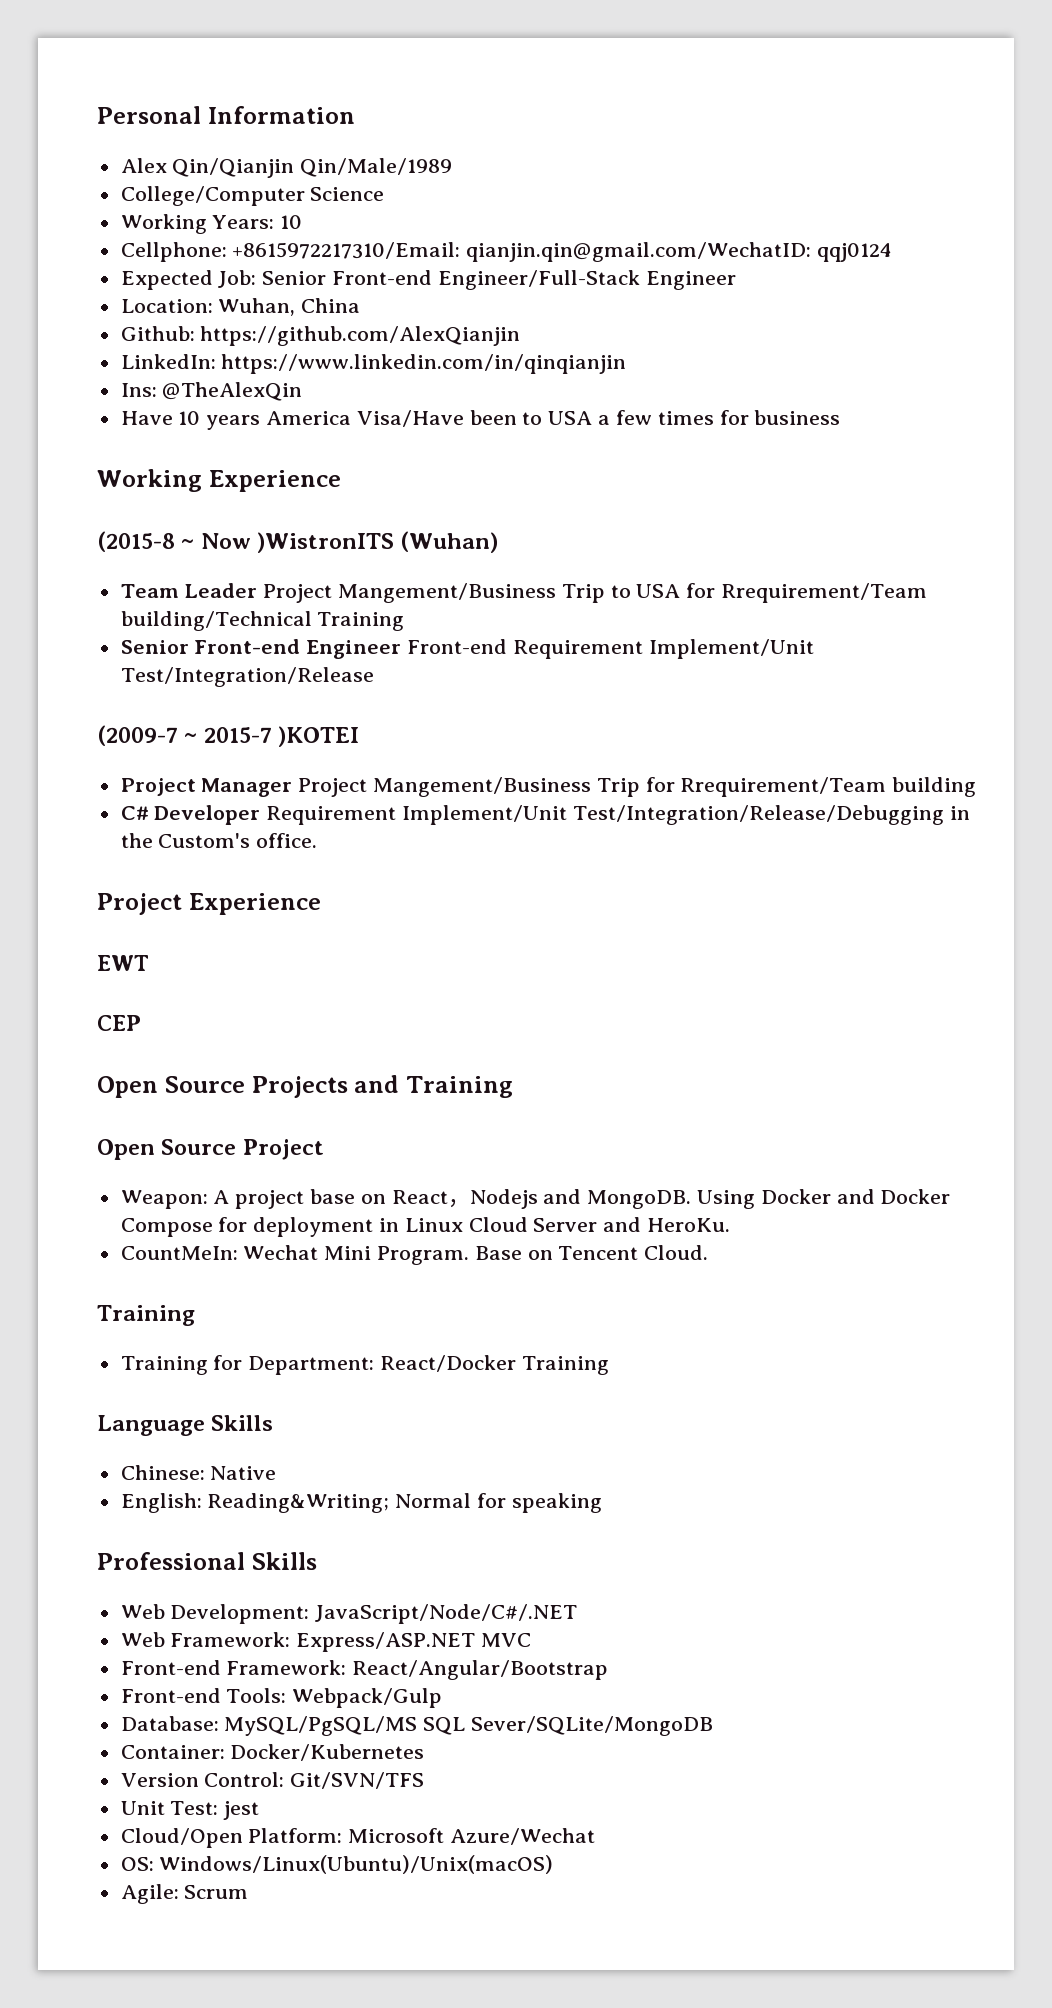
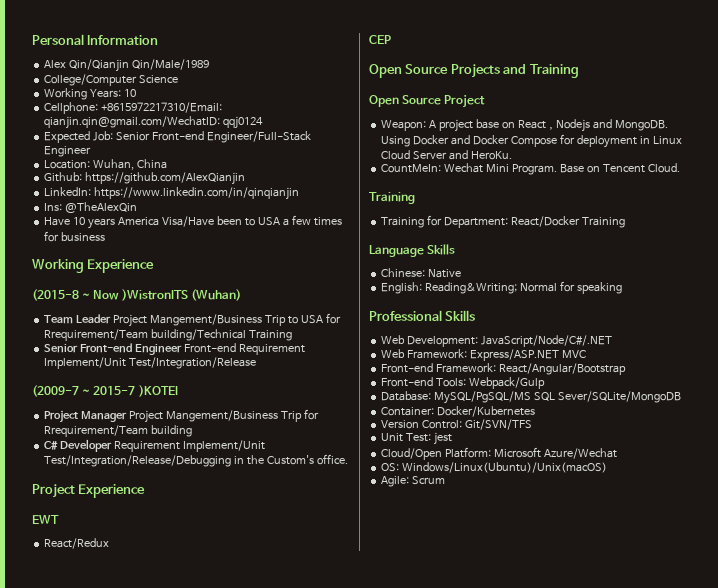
+ React/Redux

